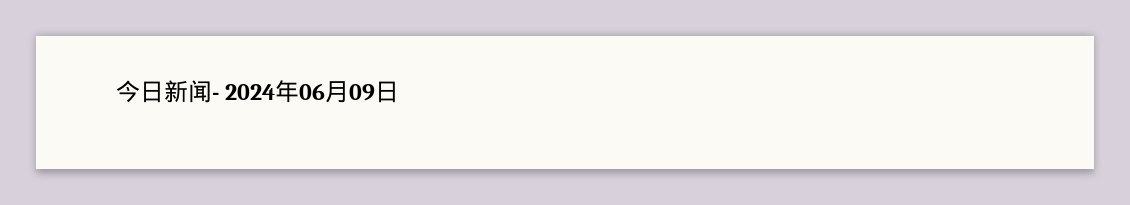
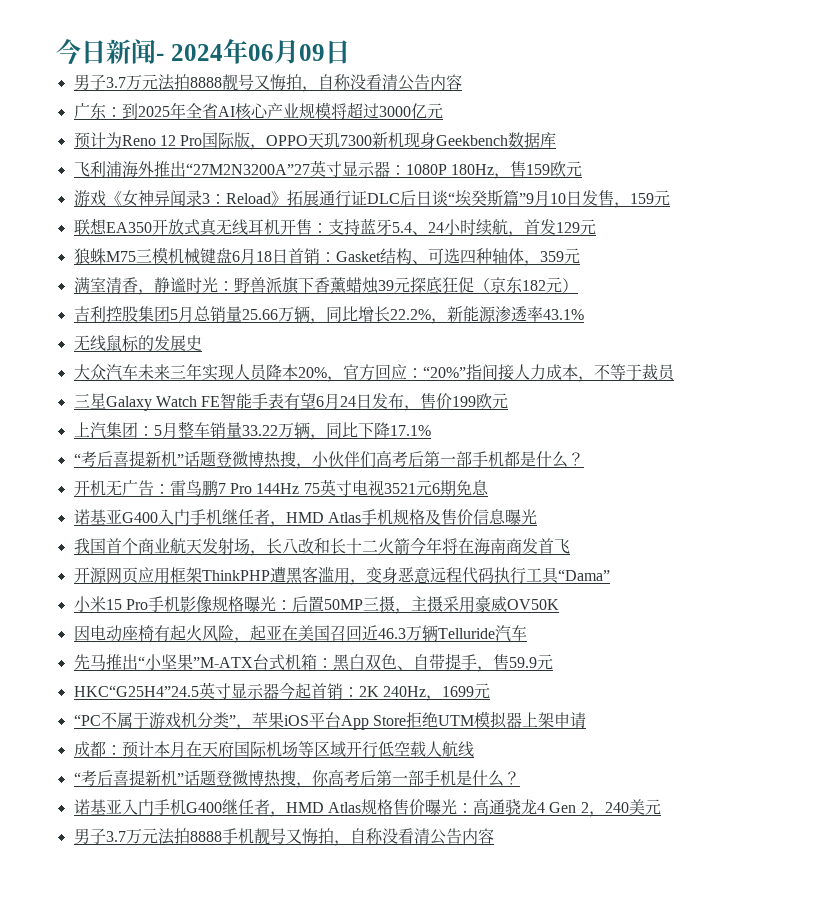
+ 男子3.7万元法拍8888靓号又悔拍，自称没看清公告内容
+ 广东：到2025年全省AI核心产业规模将超过3000亿元
+ 预计为Reno 12 Pro国际版，OPPO天玑7300新机现身Geekbench数据库
+ 飞利浦海外推出“27M2N3200A”27英寸显示器：1080P 180Hz，售159欧元
+ 游戏《女神异闻录3：Reload》拓展通行证DLC后日谈“埃癸斯篇”9月10日发售，159元
+ 联想EA350开放式真无线耳机开售：支持蓝牙5.4、24小时续航，首发129元
+ 狼蛛M75三模机械键盘6月18日首销：Gasket结构、可选四种轴体，359元
+ 满室清香，静谧时光：野兽派旗下香薰蜡烛39元探底狂促（京东182元）
+ 吉利控股集团5月总销量25.66万辆，同比增长22.2%，新能源渗透率43.1%
+ 无线鼠标的发展史
+ 大众汽车未来三年实现人员降本20%，官方回应：“20%”指间接人力成本，不等于裁员
+ 三星Galaxy Watch FE智能手表有望6月24日发布，售价199欧元
+ 上汽集团：5月整车销量33.22万辆，同比下降17.1%
+ “考后喜提新机”话题登微博热搜，小伙伴们高考后第一部手机都是什么？
+ 开机无广告：雷鸟鹏7 Pro 144Hz 75英寸电视3521元6期免息
+ 诺基亚G400入门手机继任者，HMD Atlas手机规格及售价信息曝光
+ 我国首个商业航天发射场，长八改和长十二火箭今年将在海南商发首飞
+ 开源网页应用框架ThinkPHP遭黑客滥用，变身恶意远程代码执行工具“Dama”
+ 小米15 Pro手机影像规格曝光：后置50MP三摄，主摄采用豪威OV50K
+ 因电动座椅有起火风险，起亚在美国召回近46.3万辆Telluride汽车
+ 先马推出“小坚果”M-ATX台式机箱：黑白双色、自带提手，售59.9元
+ HKC“G25H4”24.5英寸显示器今起首销：2K 240Hz，1699元
+ “PC不属于游戏机分类”，苹果iOS平台App Store拒绝UTM模拟器上架申请
+ 成都：预计本月在天府国际机场等区域开行低空载人航线
+ “考后喜提新机”话题登微博热搜，你高考后第一部手机是什么？
+ 诺基亚入门手机G400继任者，HMD Atlas规格售价曝光：高通骁龙4 Gen 2，240美元
+ 男子3.7万元法拍8888手机靓号又悔拍，自称没看清公告内容

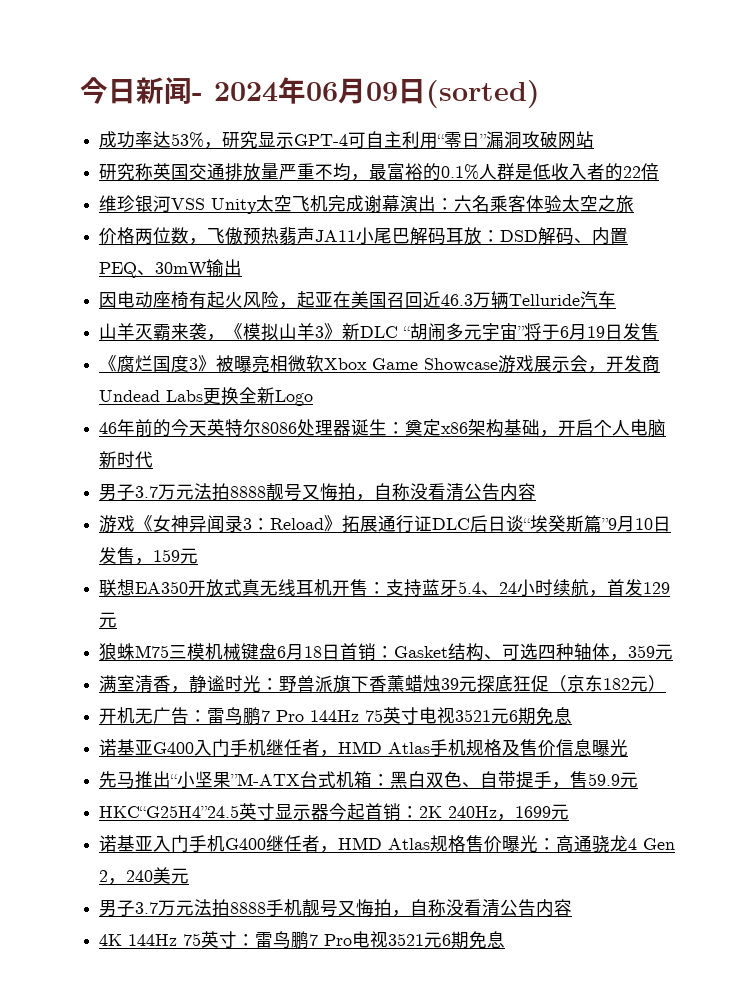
- 今日新闻- 2024年06月09日
+ 今日新闻- 2024年06月09日(sorted)
+ 成功率达53%，研究显示GPT-4可自主利用“零日”漏洞攻破网站
+ 研究称英国交通排放量严重不均，最富裕的0.1%人群是低收入者的22倍
+ 维珍银河VSS Unity太空飞机完成谢幕演出：六名乘客体验太空之旅
+ 价格两位数，飞傲预热翡声JA11小尾巴解码耳放：DSD解码、内置PEQ、30mW输出
+ 因电动座椅有起火风险，起亚在美国召回近46.3万辆Telluride汽车
+ 山羊灭霸来袭，《模拟山羊3》新DLC “胡闹多元宇宙”将于6月19日发售
+ 《腐烂国度3》被曝亮相微软Xbox Game Showcase游戏展示会，开发商Undead Labs更换全新Logo
+ 46年前的今天英特尔8086处理器诞生：奠定x86架构基础，开启个人电脑新时代
- 广东：到2025年全省AI核心产业规模将超过3000亿元
- 预计为Reno 12 Pro国际版，OPPO天玑7300新机现身Geekbench数据库
- 飞利浦海外推出“27M2N3200A”27英寸显示器：1080P 180Hz，售159欧元
- 吉利控股集团5月总销量25.66万辆，同比增长22.2%，新能源渗透率43.1%
- 无线鼠标的发展史
- 大众汽车未来三年实现人员降本20%，官方回应：“20%”指间接人力成本，不等于裁员
- 三星Galaxy Watch FE智能手表有望6月24日发布，售价199欧元
- 上汽集团：5月整车销量33.22万辆，同比下降17.1%
- “考后喜提新机”话题登微博热搜，小伙伴们高考后第一部手机都是什么？
- 我国首个商业航天发射场，长八改和长十二火箭今年将在海南商发首飞
- 开源网页应用框架ThinkPHP遭黑客滥用，变身恶意远程代码执行工具“Dama”
- 小米15 Pro手机影像规格曝光：后置50MP三摄，主摄采用豪威OV50K
- 因电动座椅有起火风险，起亚在美国召回近46.3万辆Telluride汽车
- “PC不属于游戏机分类”，苹果iOS平台App Store拒绝UTM模拟器上架申请
- 成都：预计本月在天府国际机场等区域开行低空载人航线
- “考后喜提新机”话题登微博热搜，你高考后第一部手机是什么？
+ 4K 144Hz 75英寸：雷鸟鹏7 Pro电视3521元6期免息

